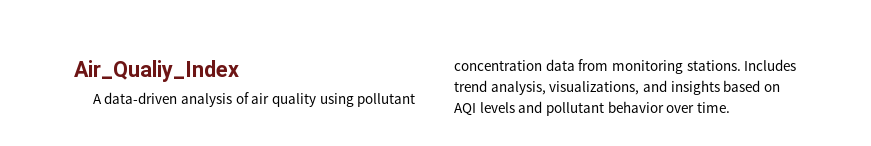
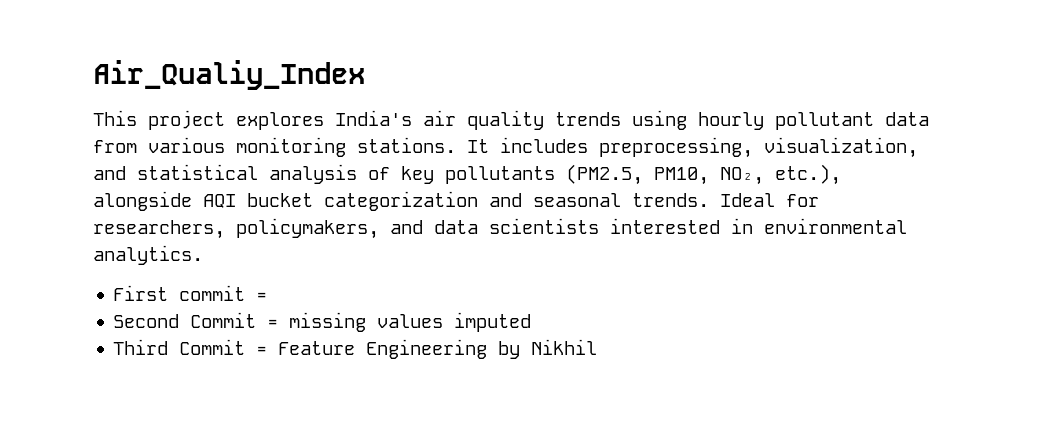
- A data-driven analysis of air quality using pollutant concentration data from monitoring stations. Includes trend analysis, visualizations, and insights based on AQI levels and pollutant behavior over time.
+ This project explores India's air quality trends using hourly pollutant data from various monitoring stations. It includes preprocessing, visualization, and statistical analysis of key pollutants (PM2.5, PM10, NO₂, etc.), alongside AQI bucket categorization and seasonal trends. Ideal for researchers, policymakers, and data scientists interested in environmental analytics.
+ First commit =
+ Second Commit = missing values imputed
+ Third Commit = Feature Engineering by Nikhil

